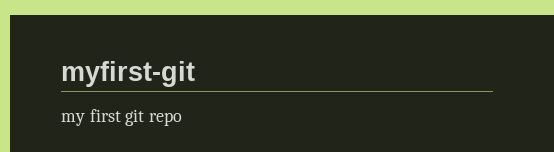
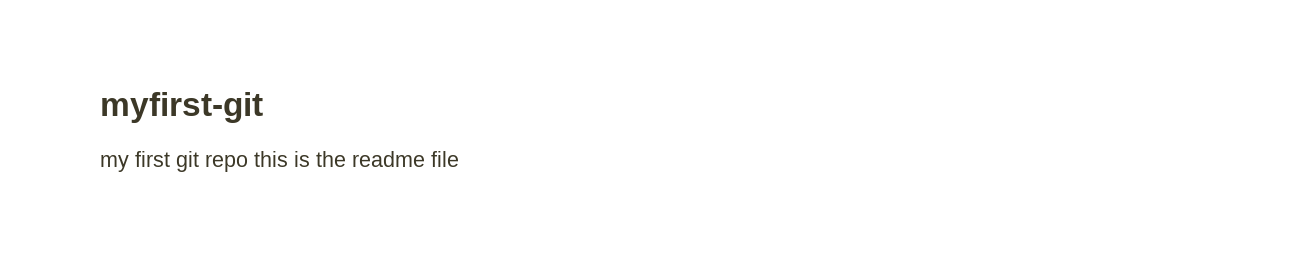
- my first git repo
+ my first git repo this is the readme file

